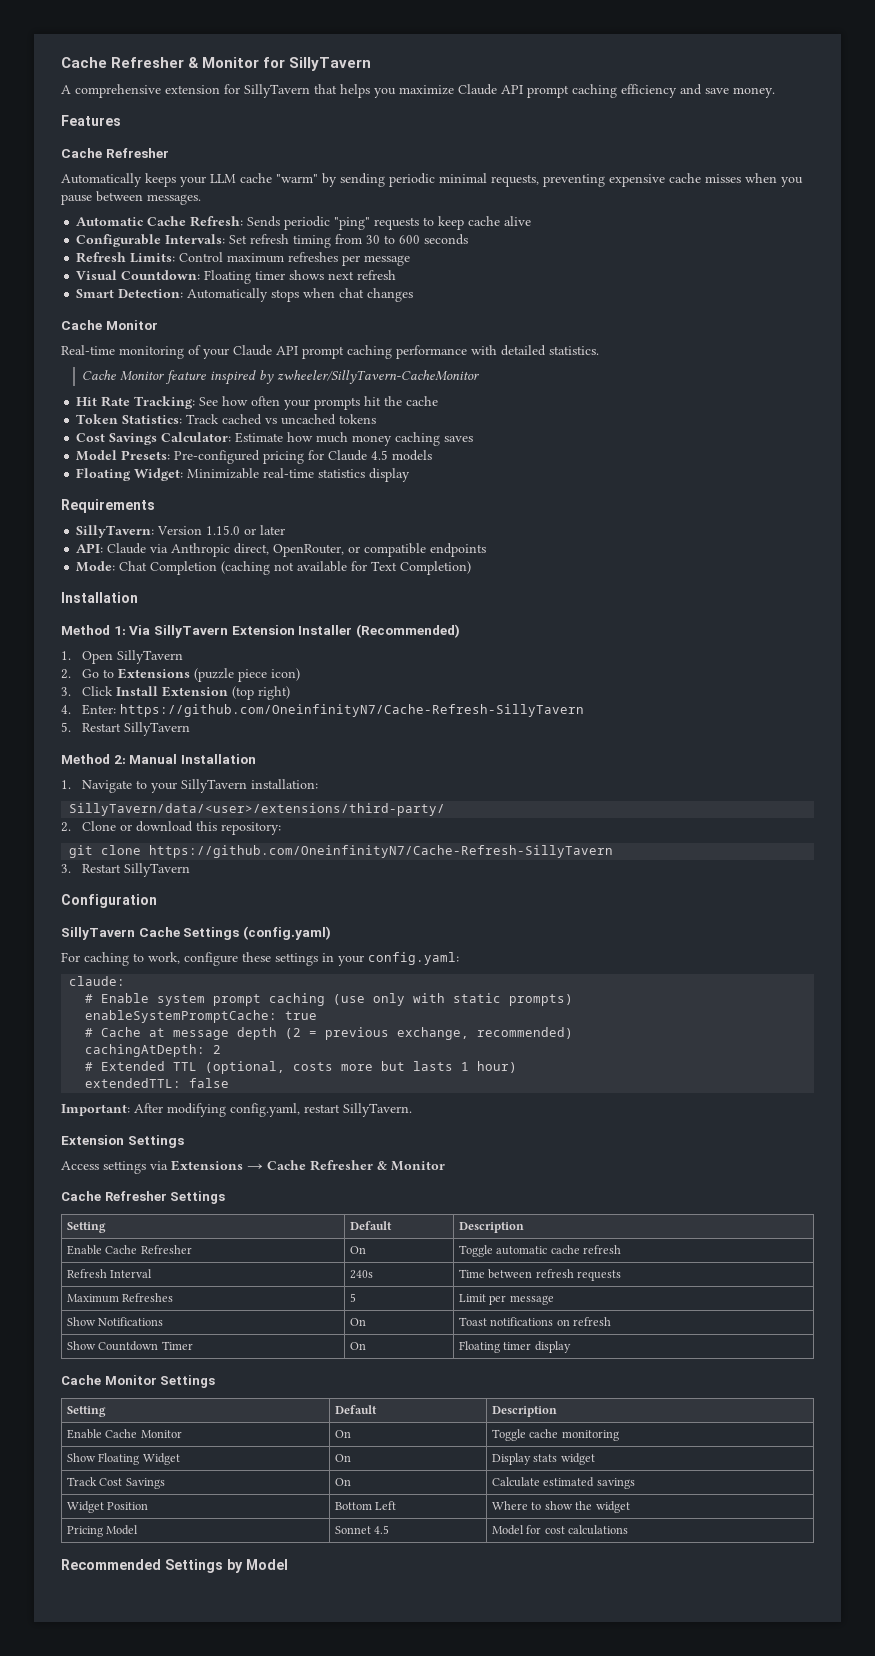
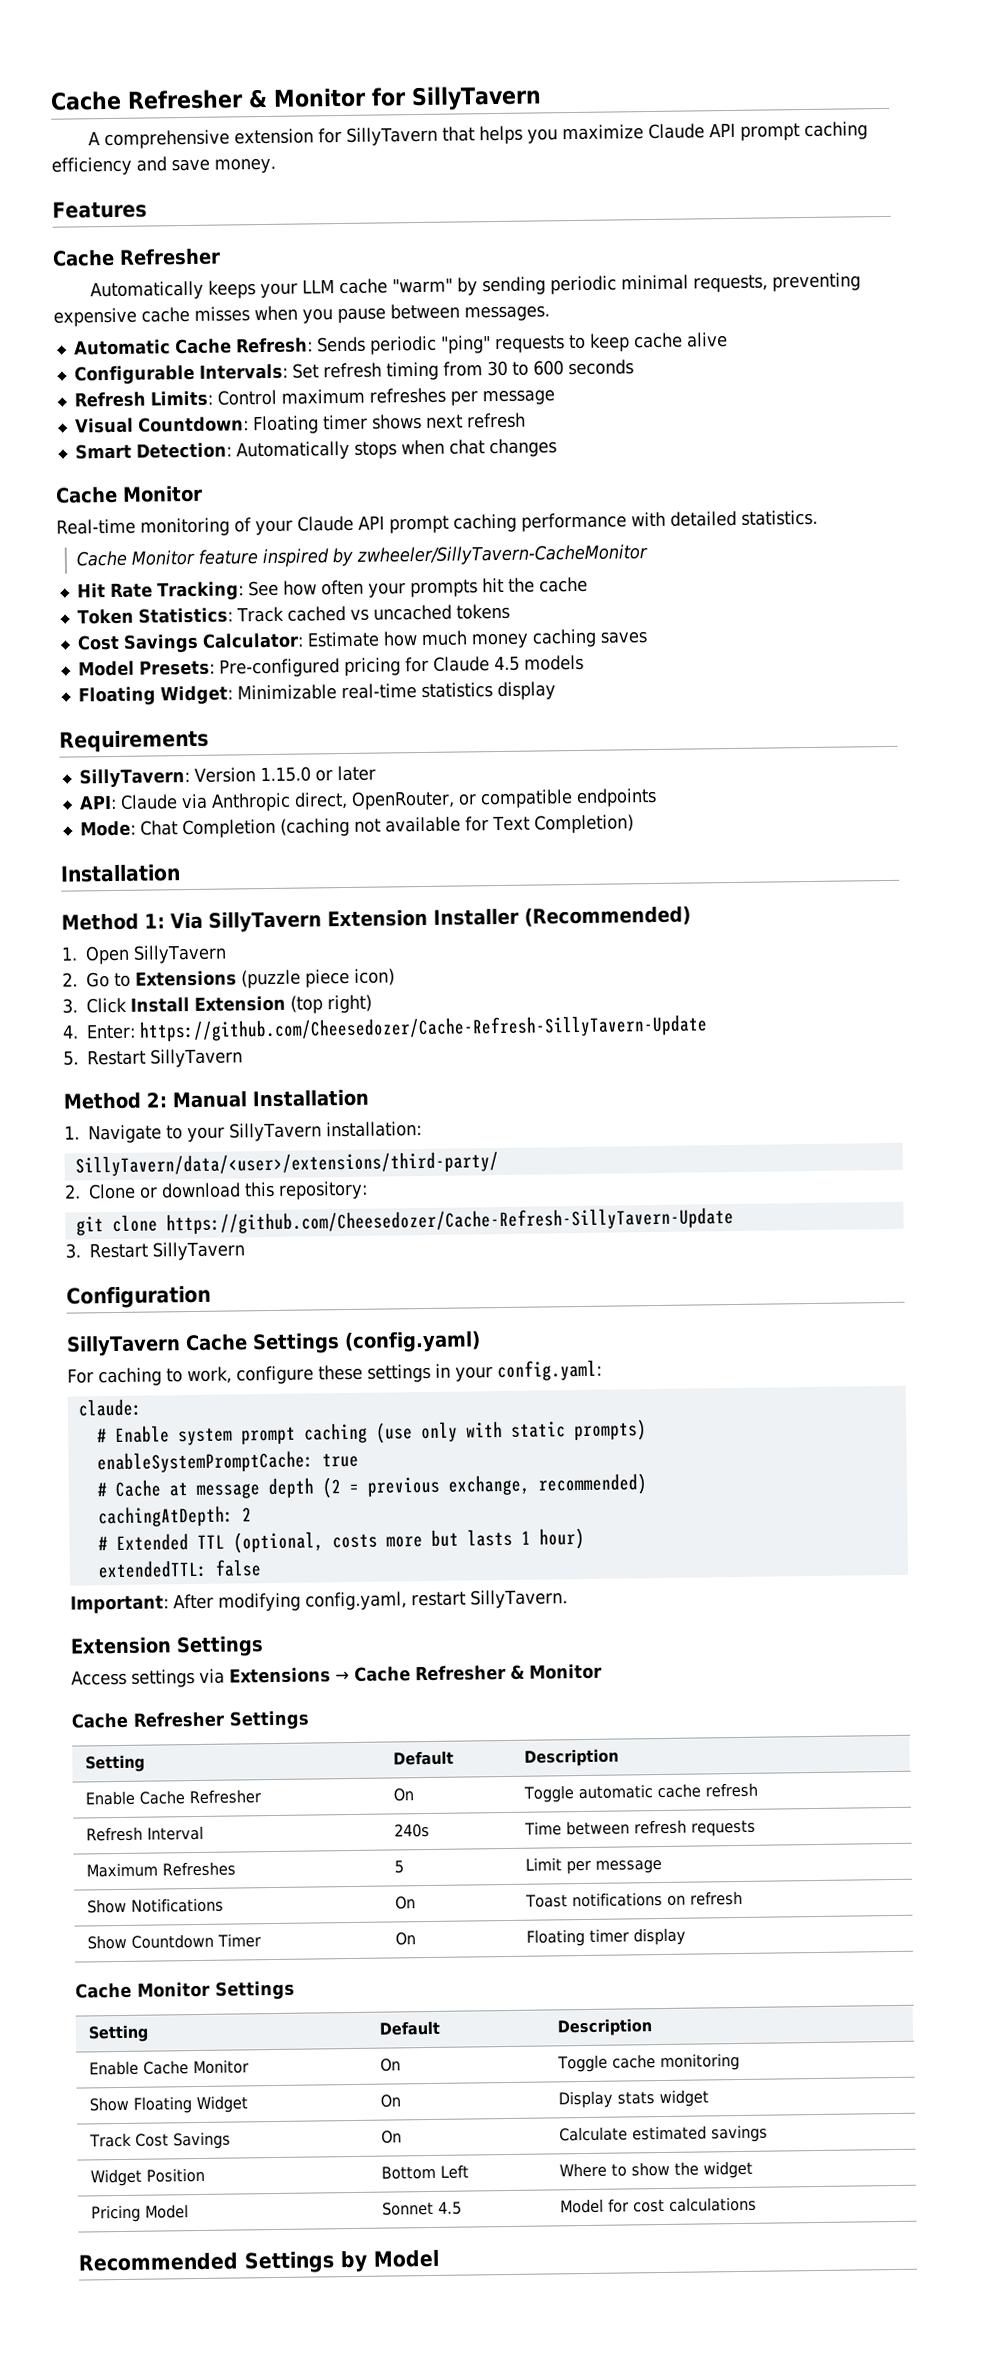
- 4. Enter: https://github.com/OneinfinityN7/Cache-Refresh-SillyTavern
+ 4. Enter: https://github.com/Cheesedozer/Cache-Refresh-SillyTavern-Update
- git clone https://github.com/OneinfinityN7/Cache-Refresh-SillyTavern
+ git clone https://github.com/Cheesedozer/Cache-Refresh-SillyTavern-Update

